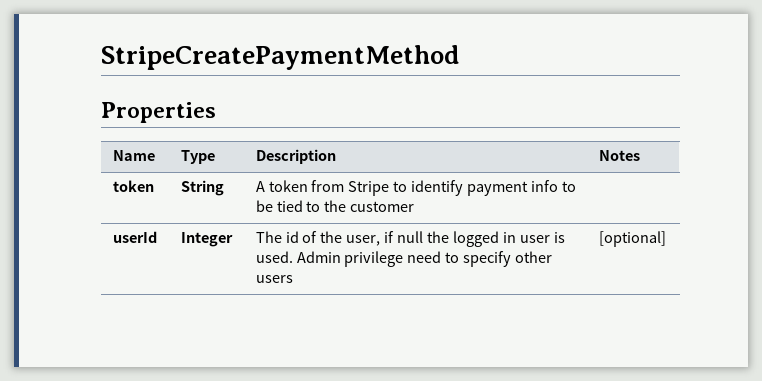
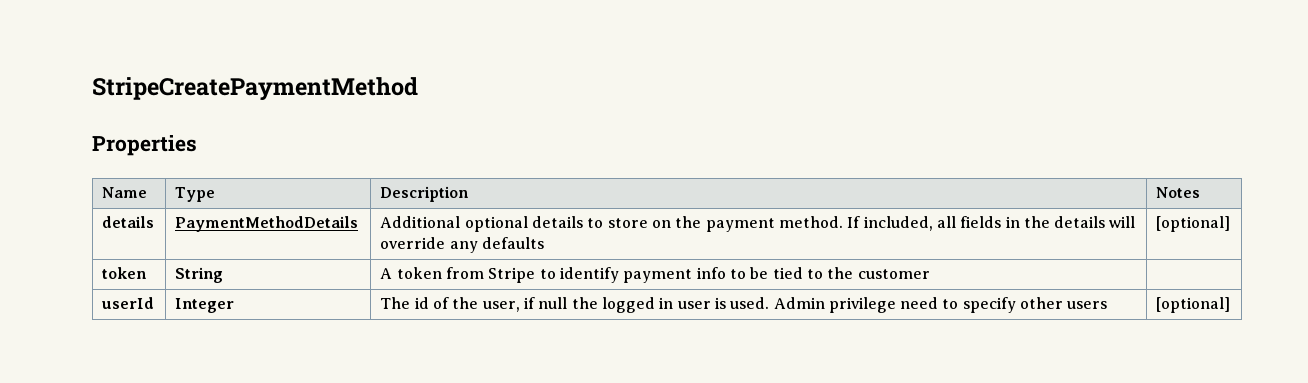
+ details | PaymentMethodDetails | Additional optional details to store on the payment method. If included, all fields in the details will override any defaults | [optional]

